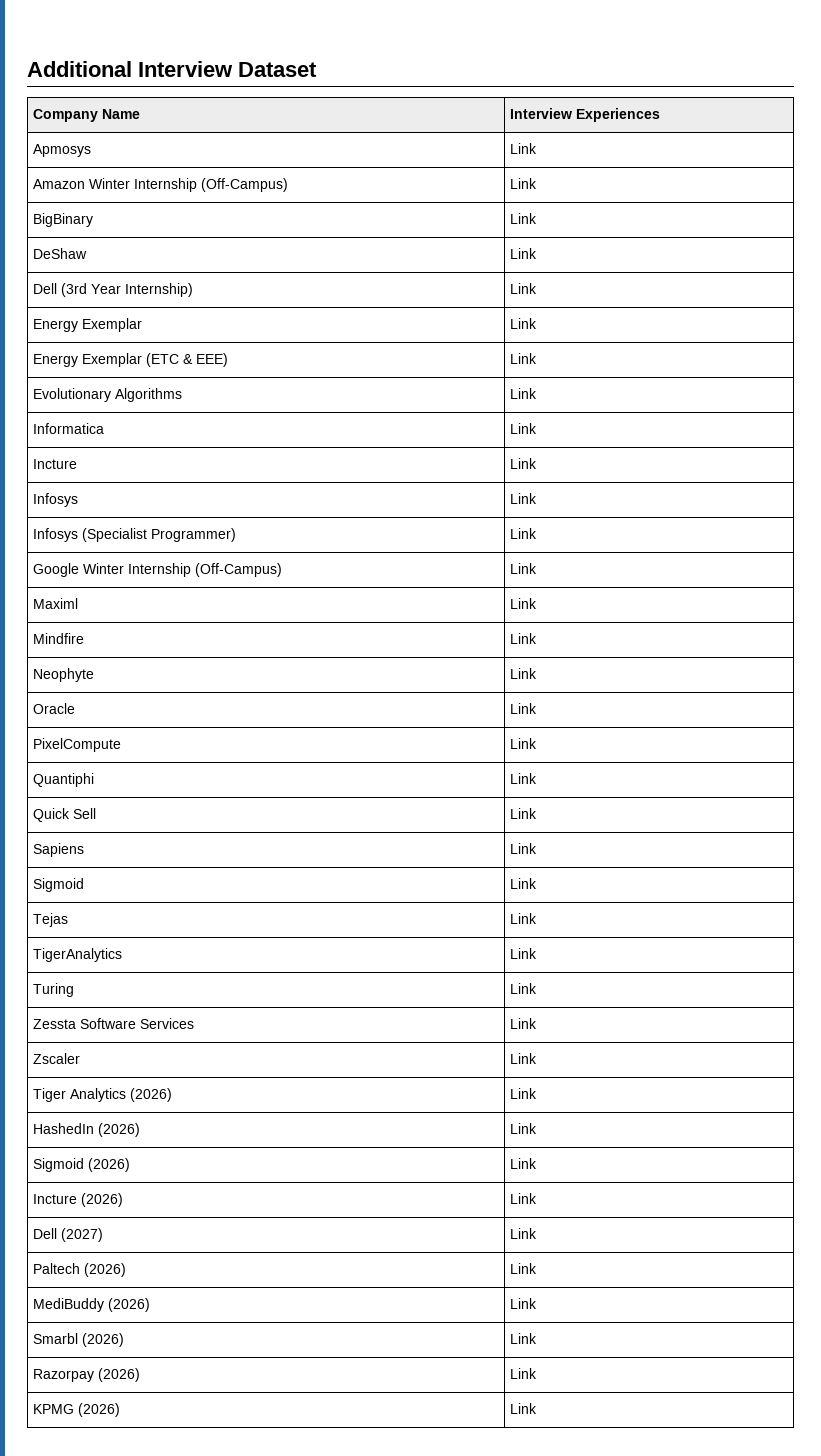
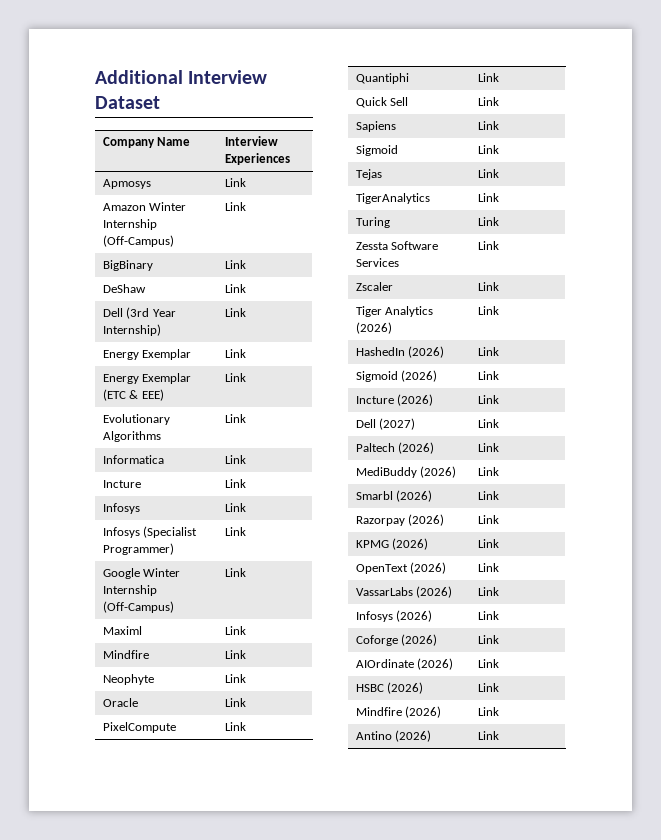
+ OpenText (2026) | Link
+ VassarLabs (2026) | Link
+ Infosys (2026) | Link
+ Coforge (2026) | Link
+ AIOrdinate (2026) | Link
+ HSBC (2026) | Link
+ Mindfire (2026) | Link
+ Antino (2026) | Link

